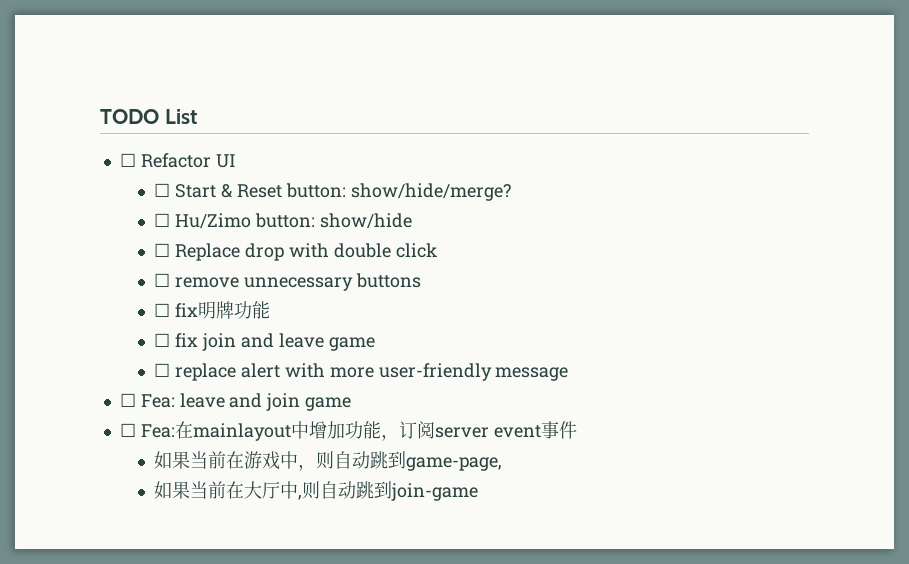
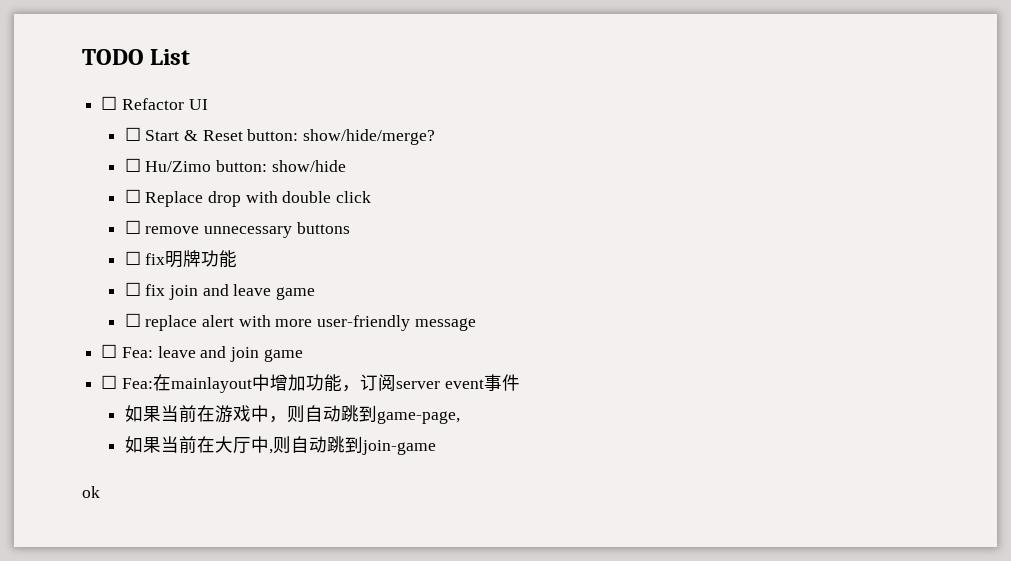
+ ok

